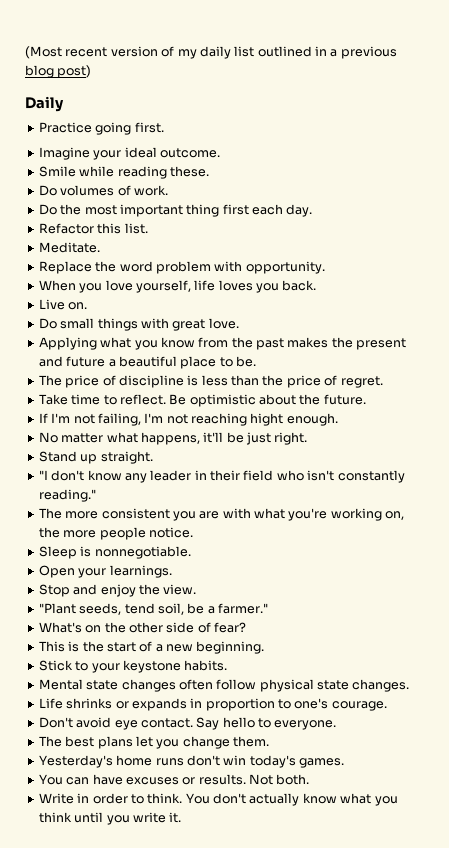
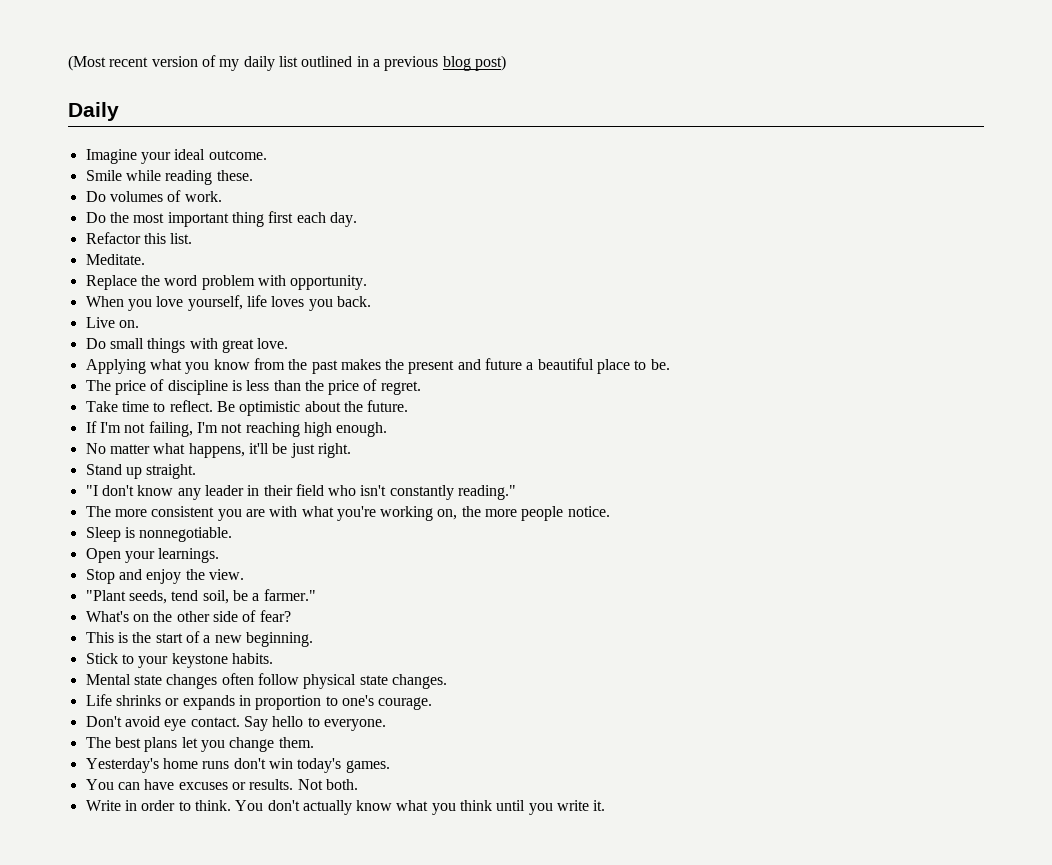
- Practice going first.
- If I'm not failing, I'm not reaching hight enough.
+ If I'm not failing, I'm not reaching high enough.

